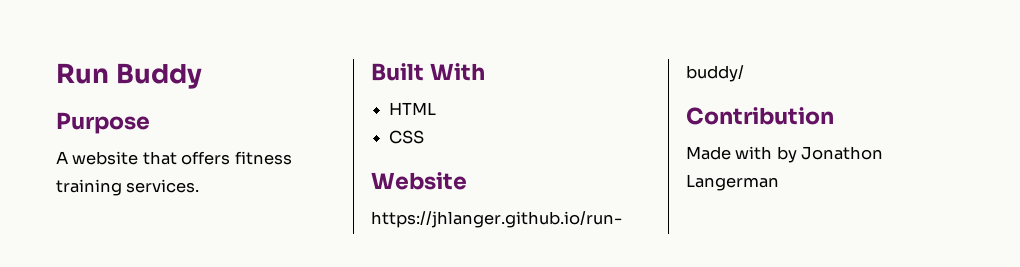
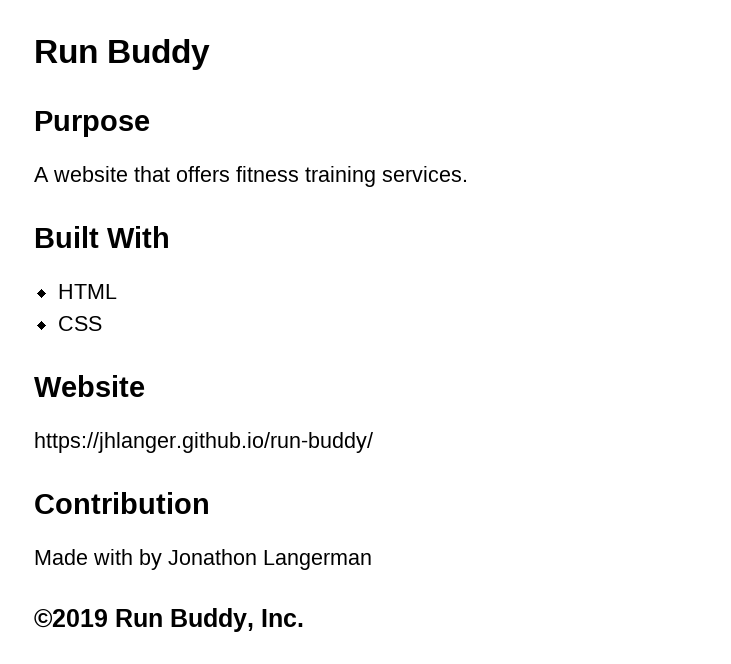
+ ©2019 Run Buddy, Inc.

